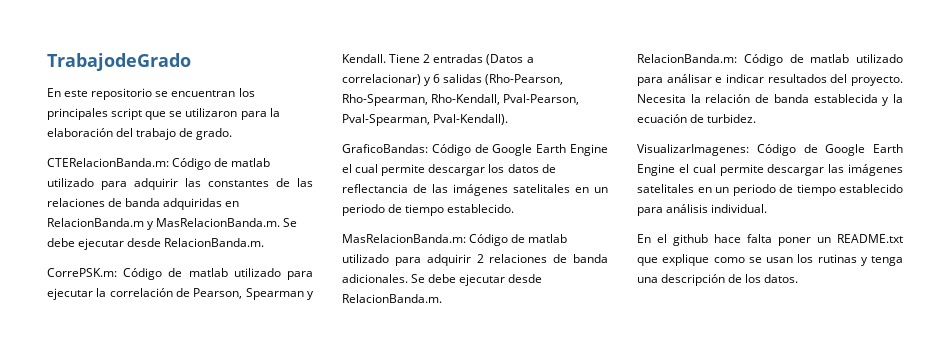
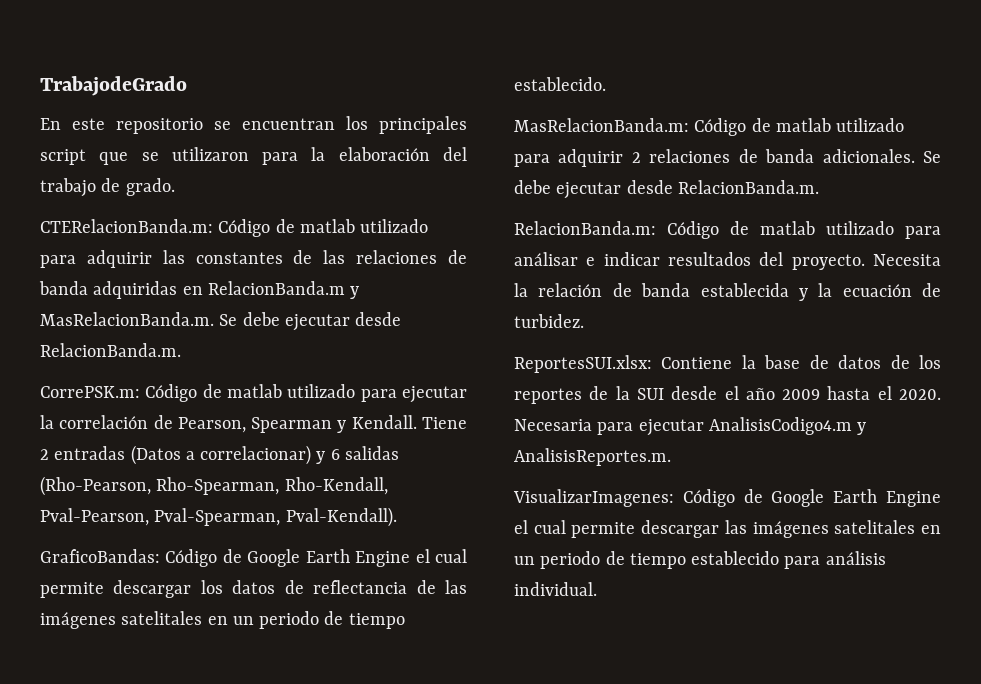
+ ReportesSUI.xlsx: Contiene la base de datos de los reportes de la SUI desde el año 2009 hasta el 2020. Necesaria para ejecutar AnalisisCodigo4.m y AnalisisReportes.m.
- En el github hace falta poner un README.txt que explique como se usan los rutinas y tenga una descripción de los datos.

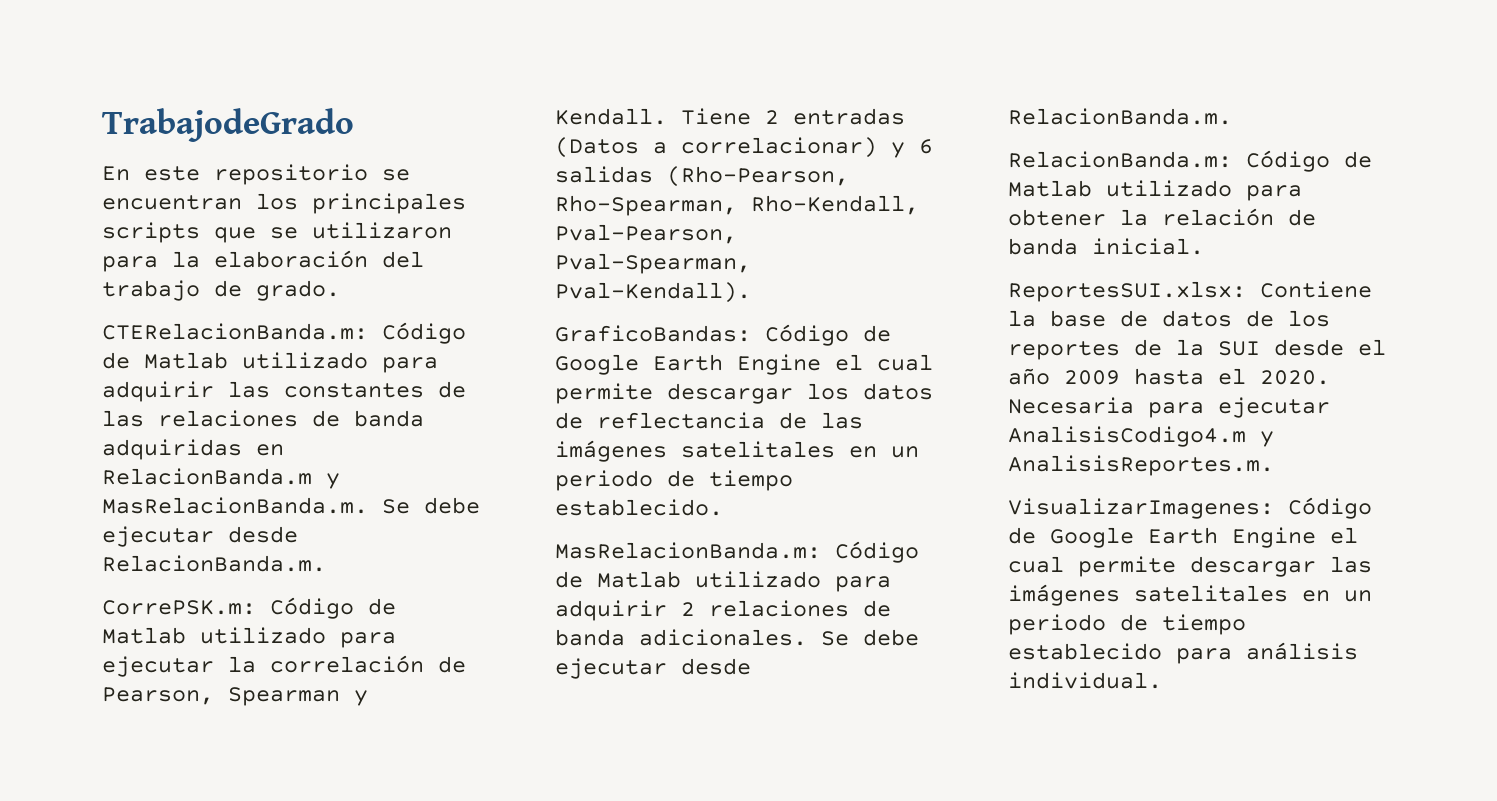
- En este repositorio se encuentran los principales script que se utilizaron para la elaboración del trabajo de grado.
+ En este repositorio se encuentran los principales scripts que se utilizaron para la elaboración del trabajo de grado.
- CTERelacionBanda.m: Código de matlab utilizado para adquirir las constantes de las relaciones de banda adquiridas en RelacionBanda.m y MasRelacionBanda.m. Se debe ejecutar desde RelacionBanda.m.
+ CTERelacionBanda.m: Código de Matlab utilizado para adquirir las constantes de las relaciones de banda adquiridas en RelacionBanda.m y MasRelacionBanda.m. Se debe ejecutar desde RelacionBanda.m.
- CorrePSK.m: Código de matlab utilizado para ejecutar la correlación de Pearson, Spearman y Kendall.
+ CorrePSK.m: Código de Matlab utilizado para ejecutar la correlación de Pearson, Spearman y Kendall.
- MasRelacionBanda.m: Código de matlab utilizado para adquirir 2 relaciones de banda adicionales.
+ MasRelacionBanda.m: Código de Matlab utilizado para adquirir 2 relaciones de banda adicionales.
- RelacionBanda.m: Código de matlab utilizado para análisar e indicar resultados del proyecto. Necesita la relación de banda establecida y la ecuación de turbidez.
+ RelacionBanda.m: Código de Matlab utilizado para obtener la relación de banda inicial.

